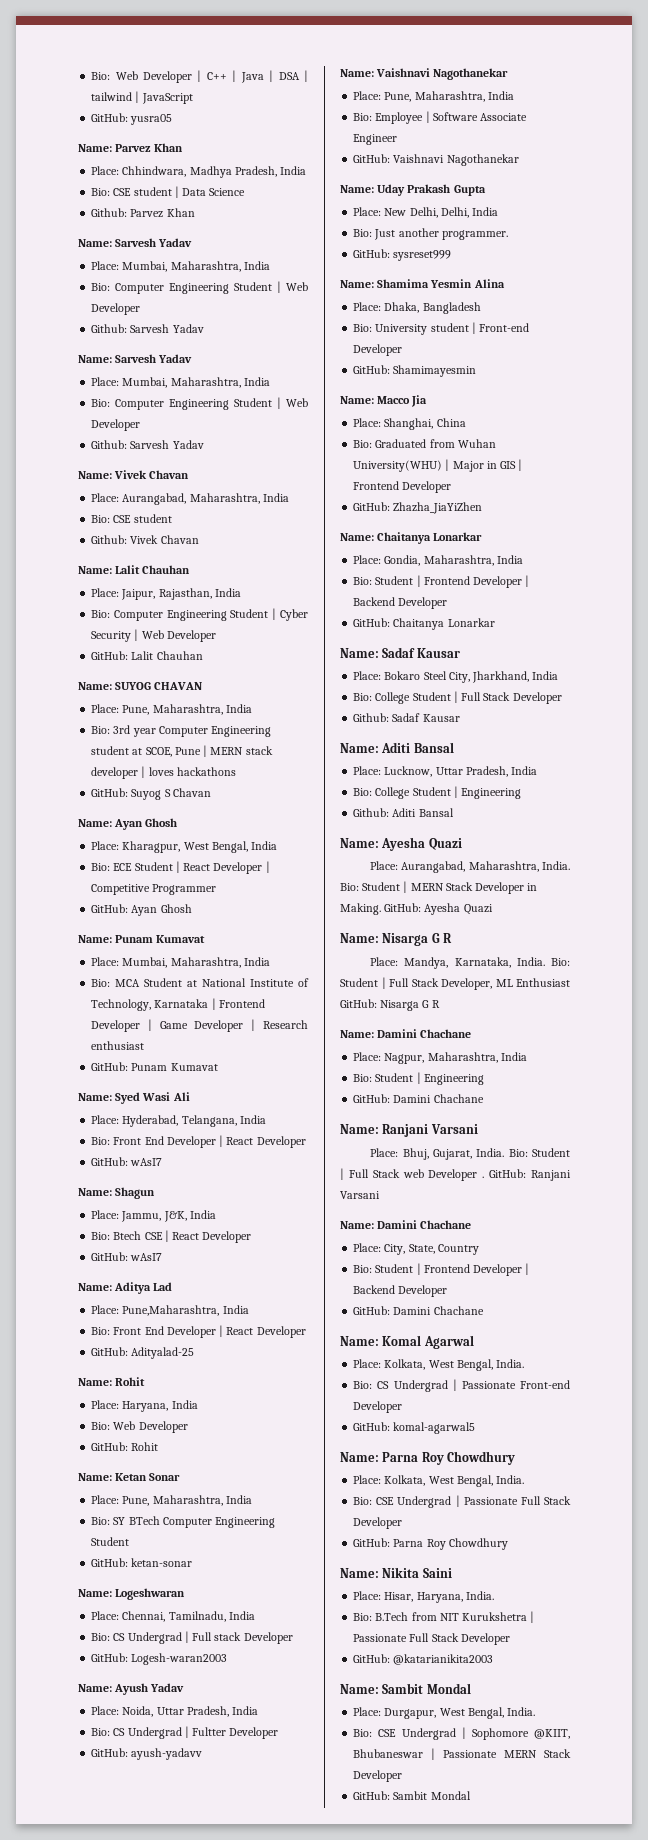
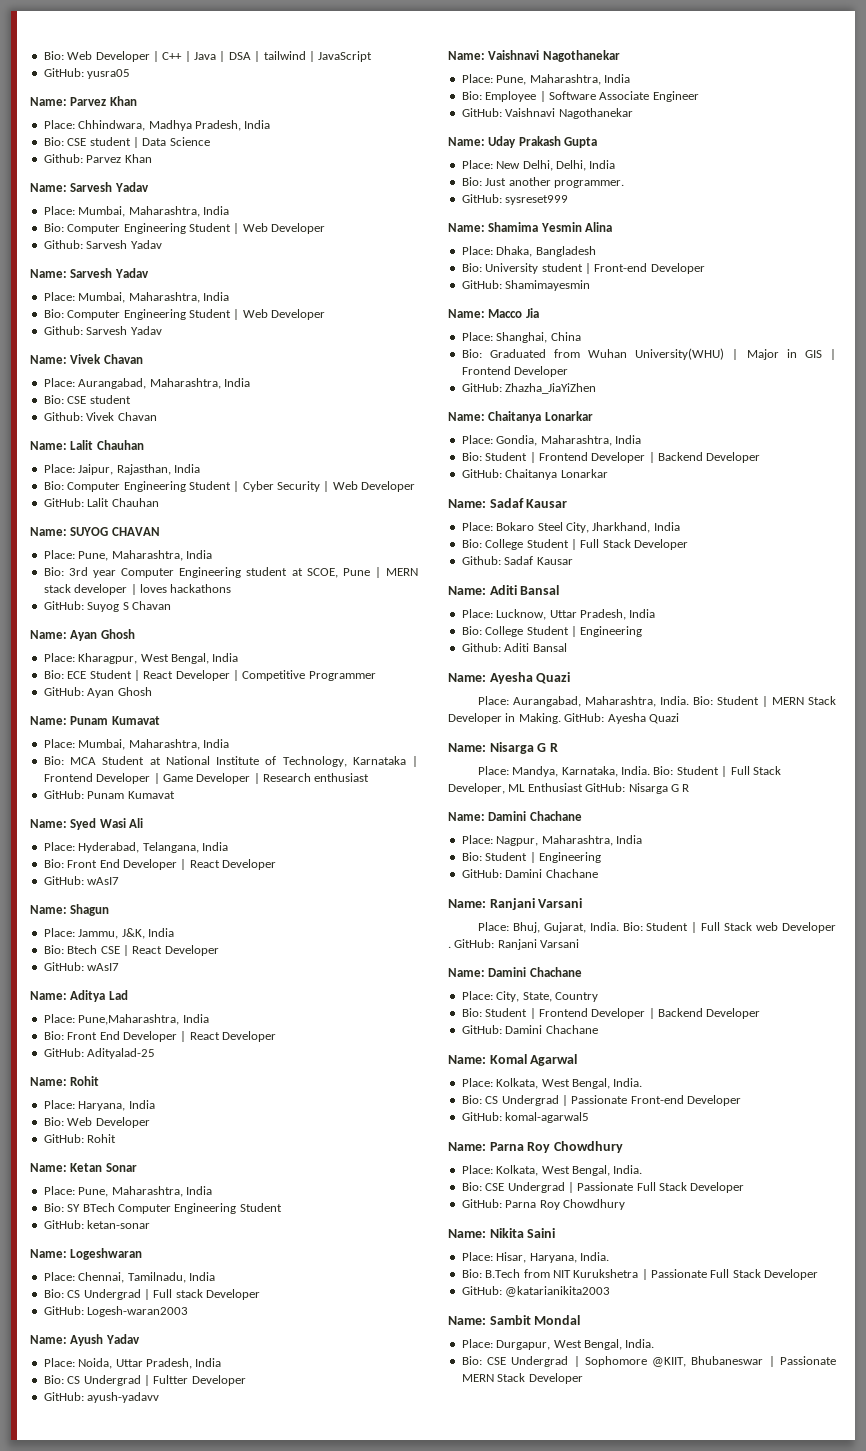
- GitHub: Sambit Mondal

